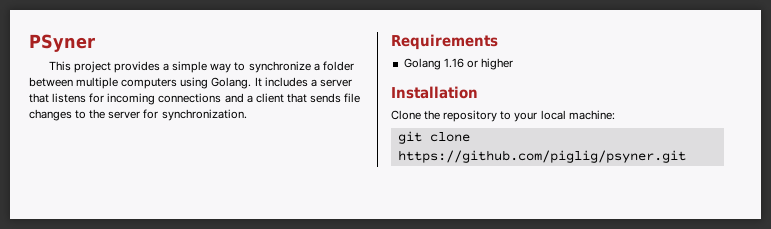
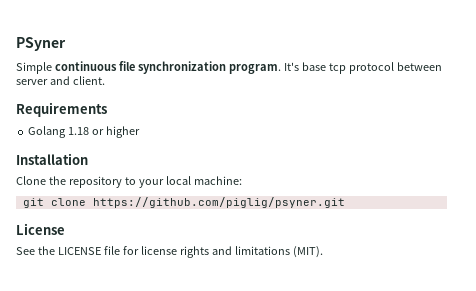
- This project provides a simple way to synchronize a folder between multiple computers using Golang. It includes a server that listens for incoming connections and a client that sends file changes to the server for synchronization.
+ Simple continuous file synchronization program. It's base tcp protocol between server and client.
- Golang 1.16 or higher
+ Golang 1.18 or higher
+ License
+ See the LICENSE file for license rights and limitations (MIT).

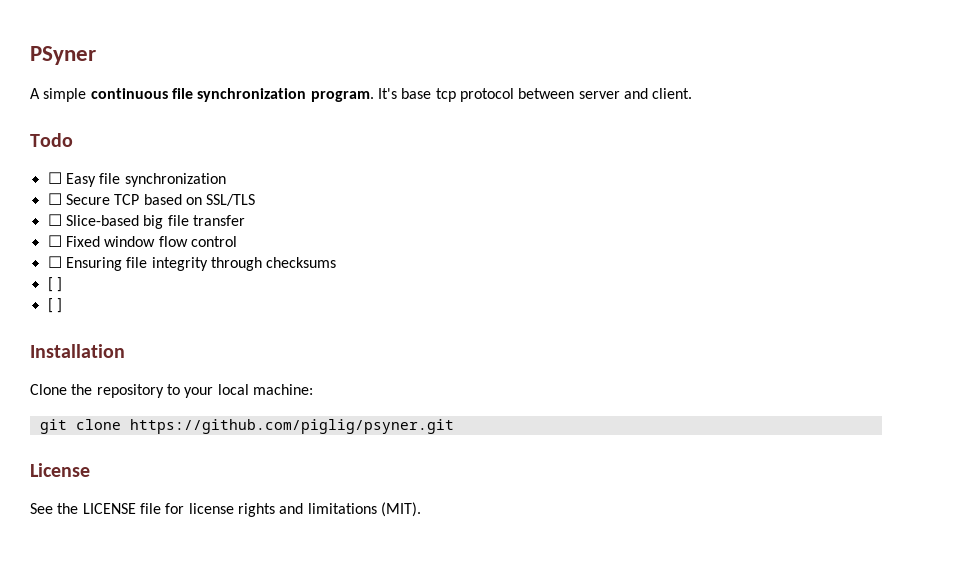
- Simple continuous file synchronization program.
+ A simple continuous file synchronization program.
- Requirements
- Golang 1.18 or higher
+ Todo
+ ☐ Easy file synchronization
+ ☐ Secure TCP based on SSL/TLS
+ ☐ Slice-based big file transfer
+ ☐ Fixed window flow control
+ ☐ Ensuring file integrity through checksums
+ [ ]
+ [ ]

